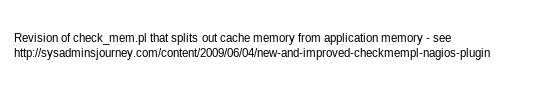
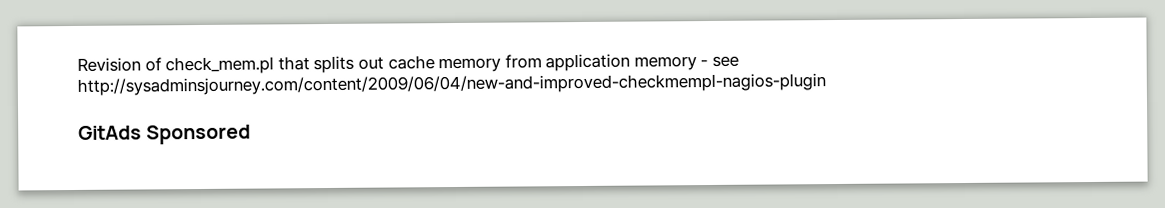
+ GitAds Sponsored

